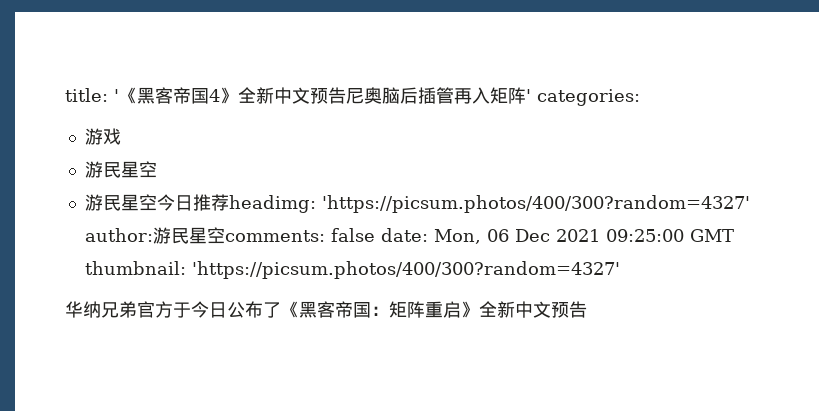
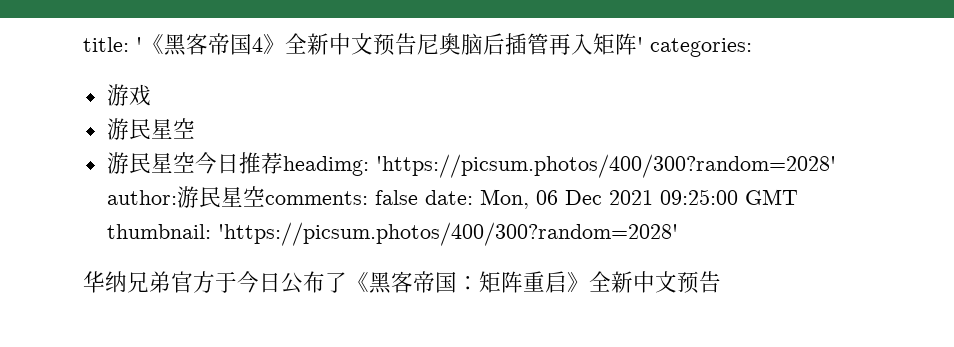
- 游民星空今日推荐headimg: 'https://picsum.photos/400/300?random=4327' author:游民星空comments: false date: Mon, 06 Dec 2021 09:25:00 GMT thumbnail: 'https://picsum.photos/400/300?random=4327'
+ 游民星空今日推荐headimg: 'https://picsum.photos/400/300?random=2028' author:游民星空comments: false date: Mon, 06 Dec 2021 09:25:00 GMT thumbnail: 'https://picsum.photos/400/300?random=2028'

